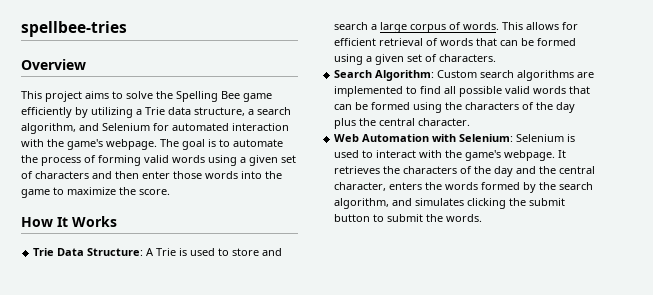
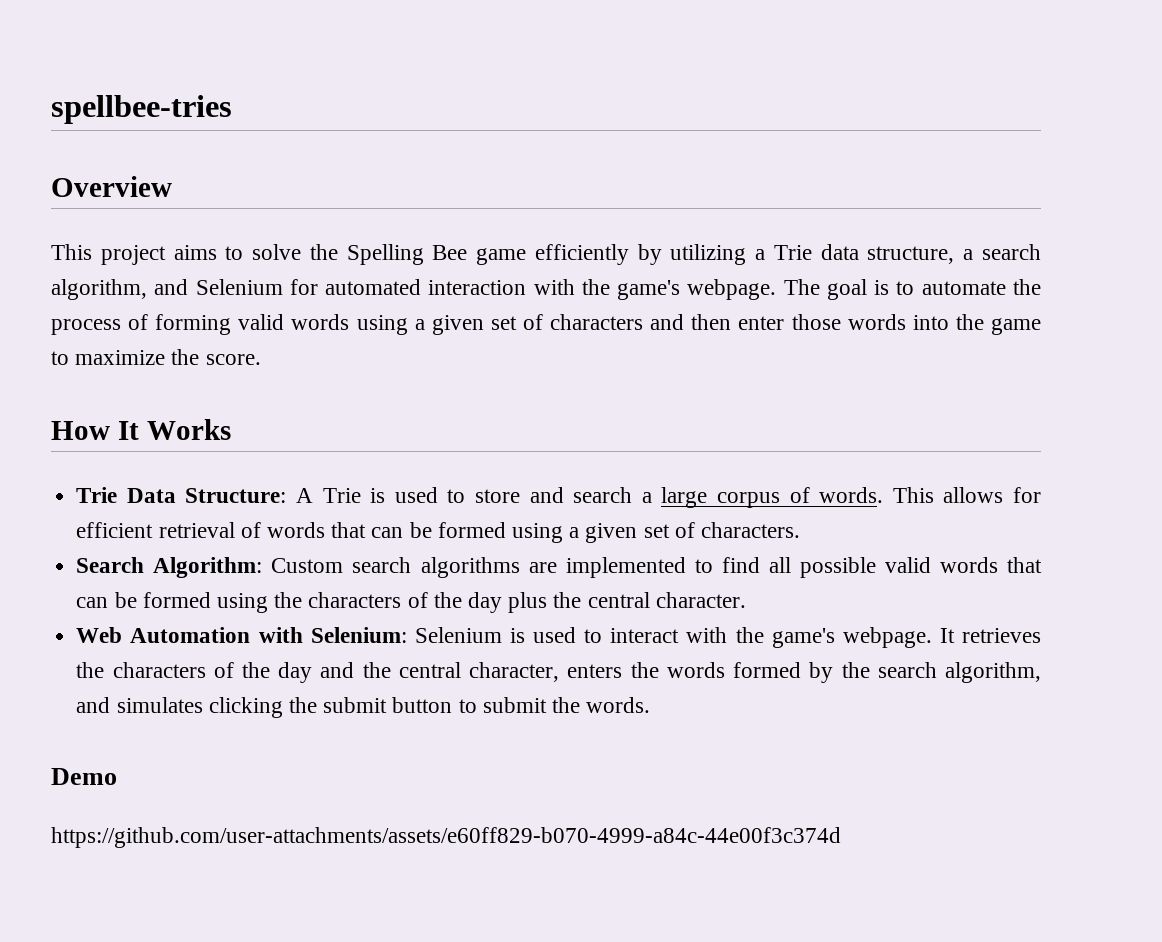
+ Demo
+ https://github.com/user-attachments/assets/e60ff829-b070-4999-a84c-44e00f3c374d

